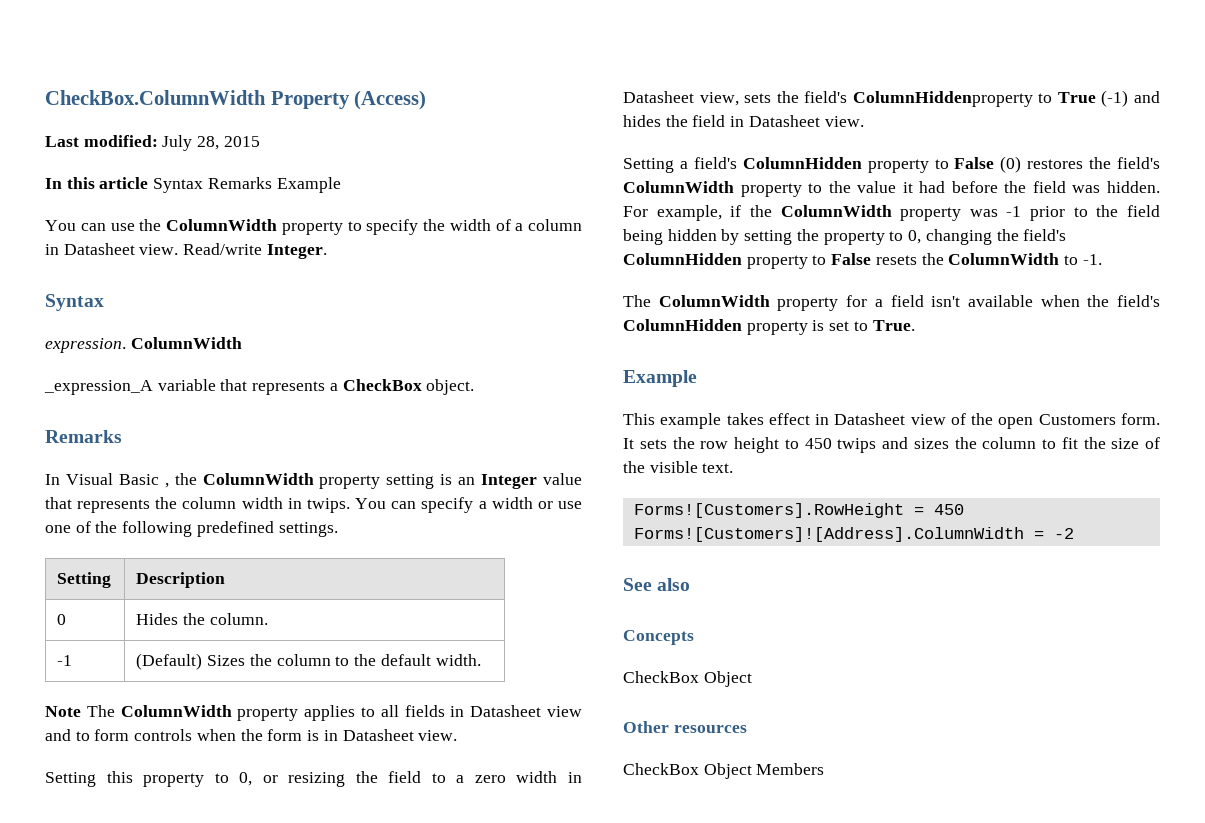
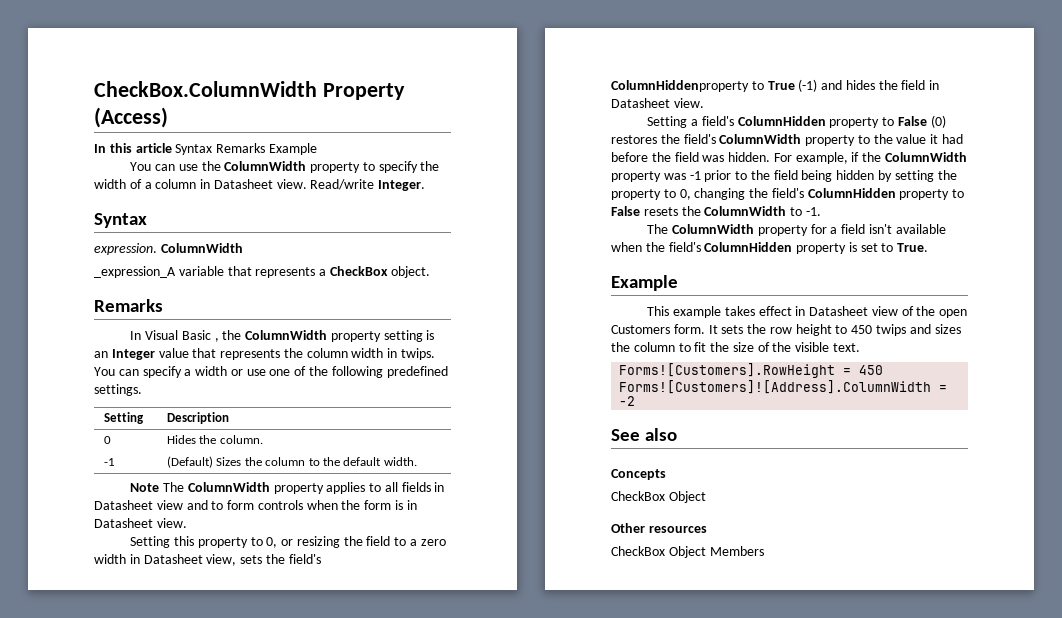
- Last modified: July 28, 2015

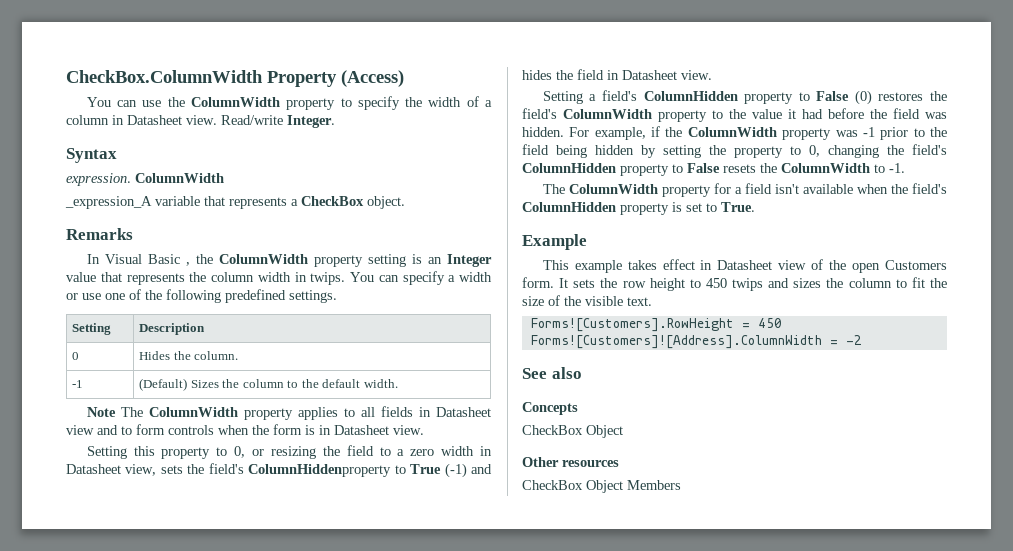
- In this article Syntax Remarks Example

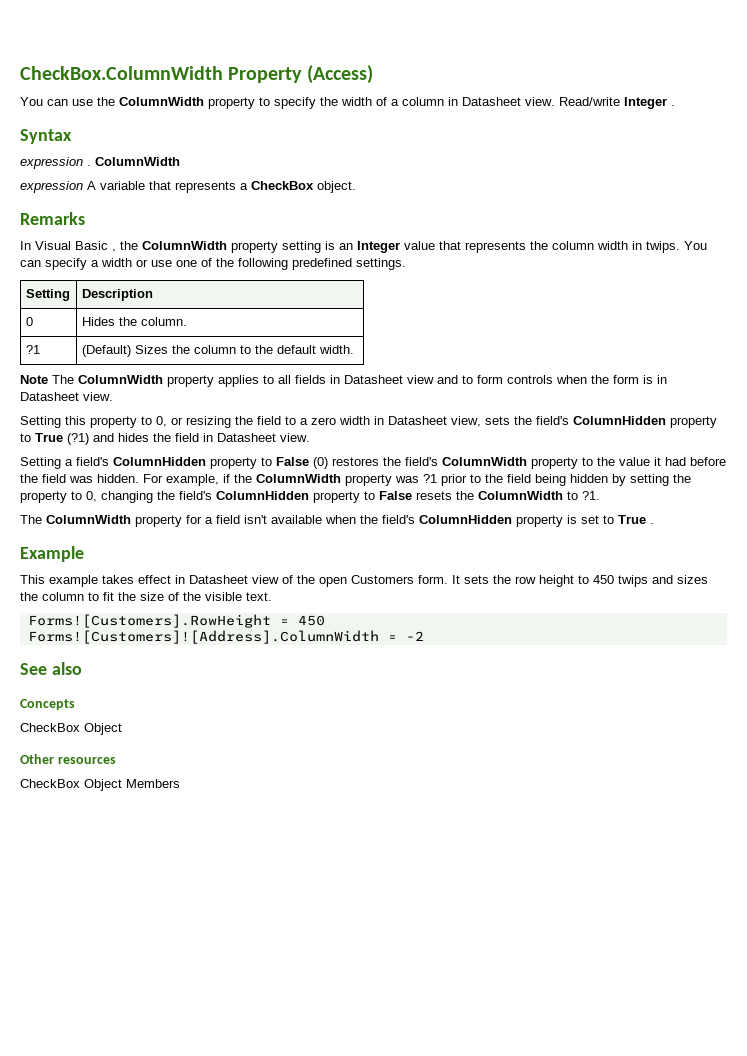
- Read/write Integer.
+ Read/write Integer .
- expression.
+ expression .
- _expression_A variable that represents a CheckBox object.
+ expression A variable that represents a CheckBox object.
- -1 | (Default) Sizes the column to the default width.
+ ?1 | (Default) Sizes the column to the default width.
- Setting this property to 0, or resizing the field to a zero width in Datasheet view, sets the field's ColumnHiddenproperty to True (-1) and hides the field in Datasheet view.
+ Setting this property to 0, or resizing the field to a zero width in Datasheet view, sets the field's ColumnHidden property to True (?1) and hides the field in Datasheet view.
- For example, if the ColumnWidth property was -1 prior to the field being hidden by setting the property to 0, changing the field's ColumnHidden property to False resets the ColumnWidth to -1.
+ For example, if the ColumnWidth property was ?1 prior to the field being hidden by setting the property to 0, changing the field's ColumnHidden property to False resets the ColumnWidth to ?1.
- The ColumnWidth property for a field isn't available when the field's ColumnHidden property is set to True.
+ The ColumnWidth property for a field isn't available when the field's ColumnHidden property is set to True .

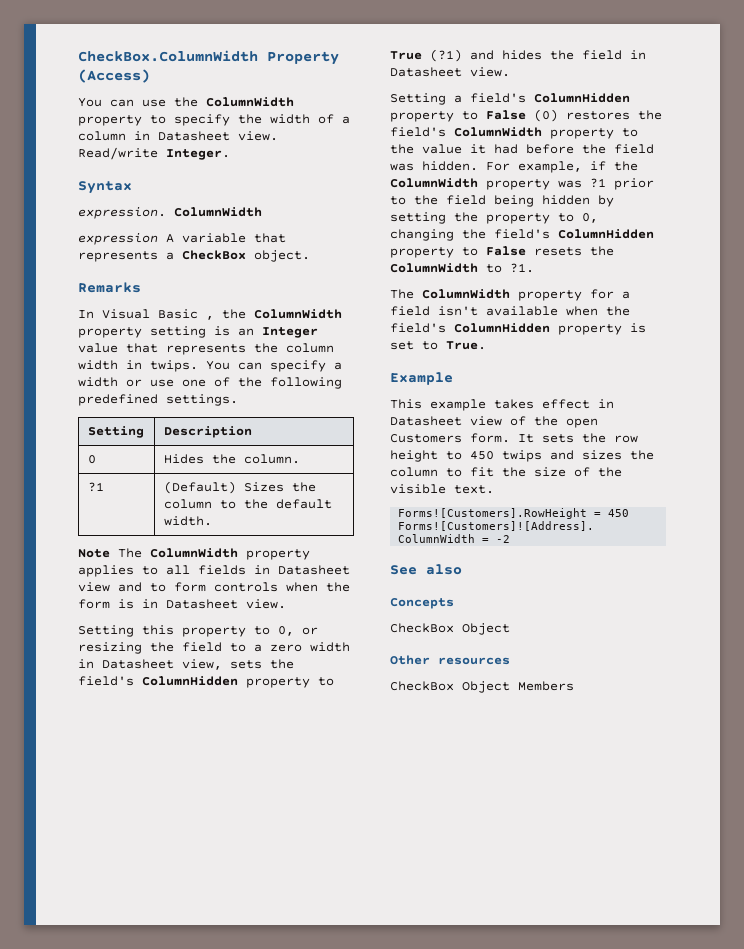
- Read/write Integer .
+ Read/write Integer.
- expression .
+ expression.
- The ColumnWidth property for a field isn't available when the field's ColumnHidden property is set to True .
+ The ColumnWidth property for a field isn't available when the field's ColumnHidden property is set to True.

